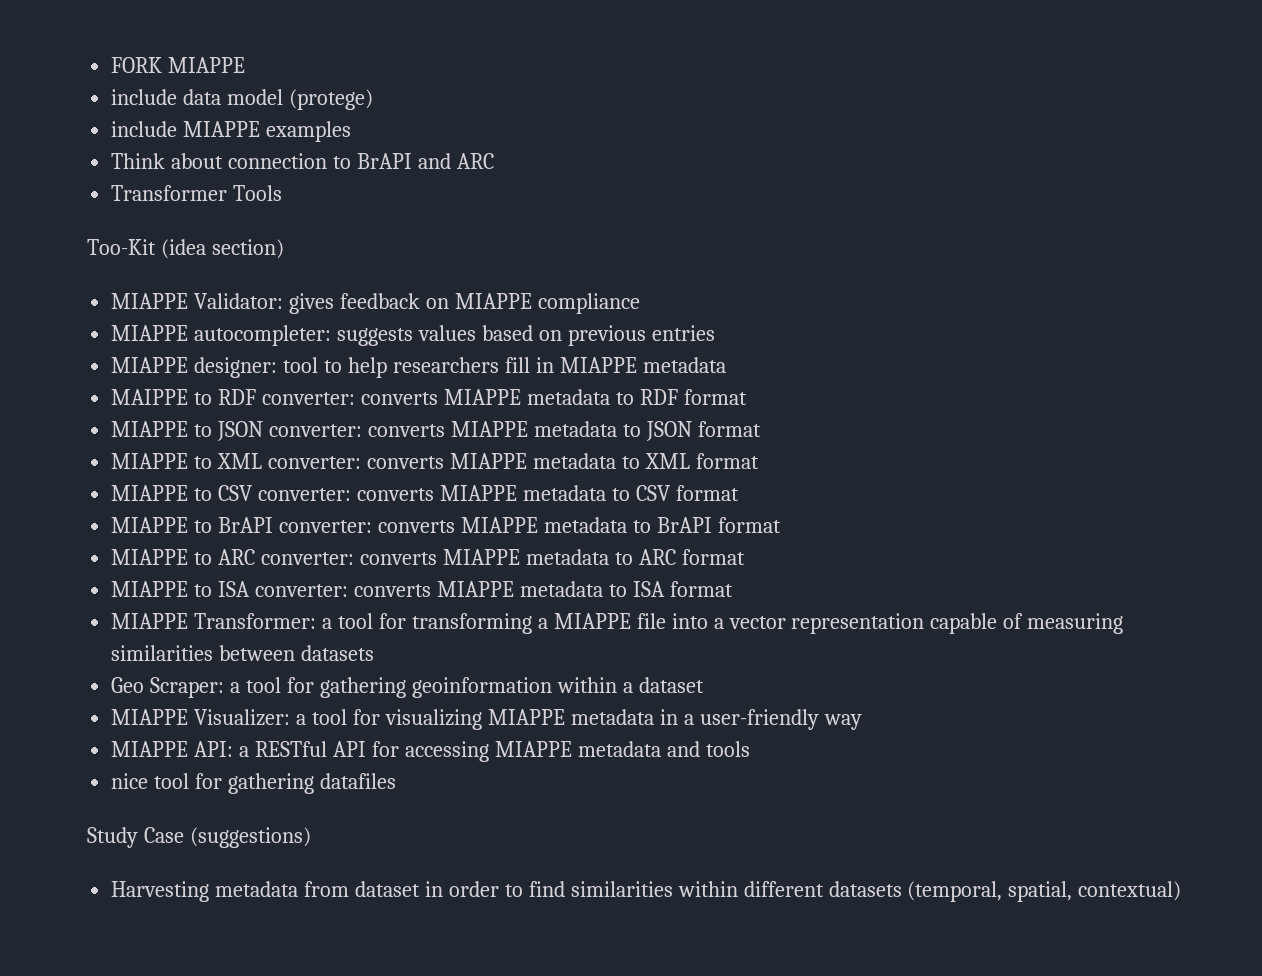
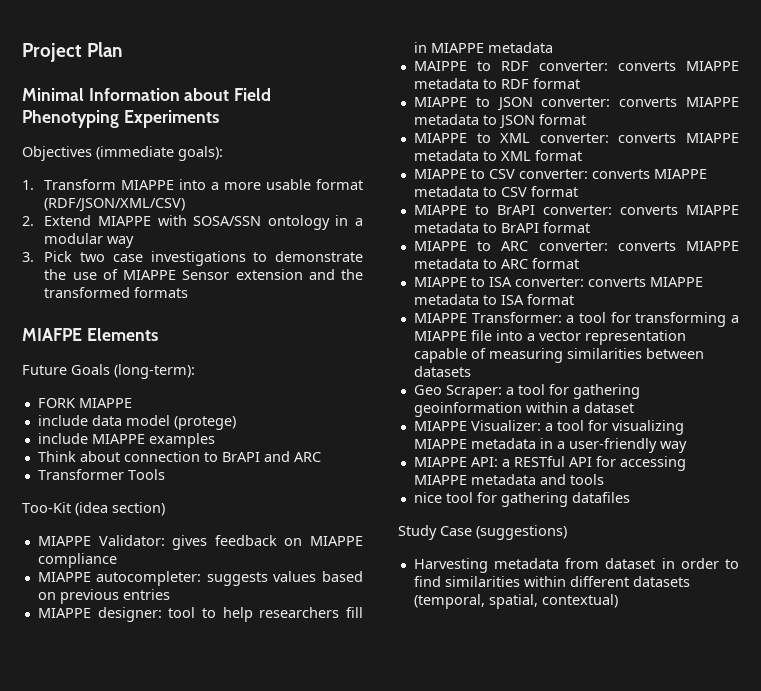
+ Project Plan
+ Minimal Information about Field Phenotyping Experiments
+ Objectives (immediate goals):
+ 1. Transform MIAPPE into a more usable format (RDF/JSON/XML/CSV)
+ 2. Extend MIAPPE with SOSA/SSN ontology in a modular way
+ 3. Pick two case investigations to demonstrate the use of MIAPPE Sensor extension and the transformed formats
+ MIAFPE Elements
+ Future Goals (long-term):

